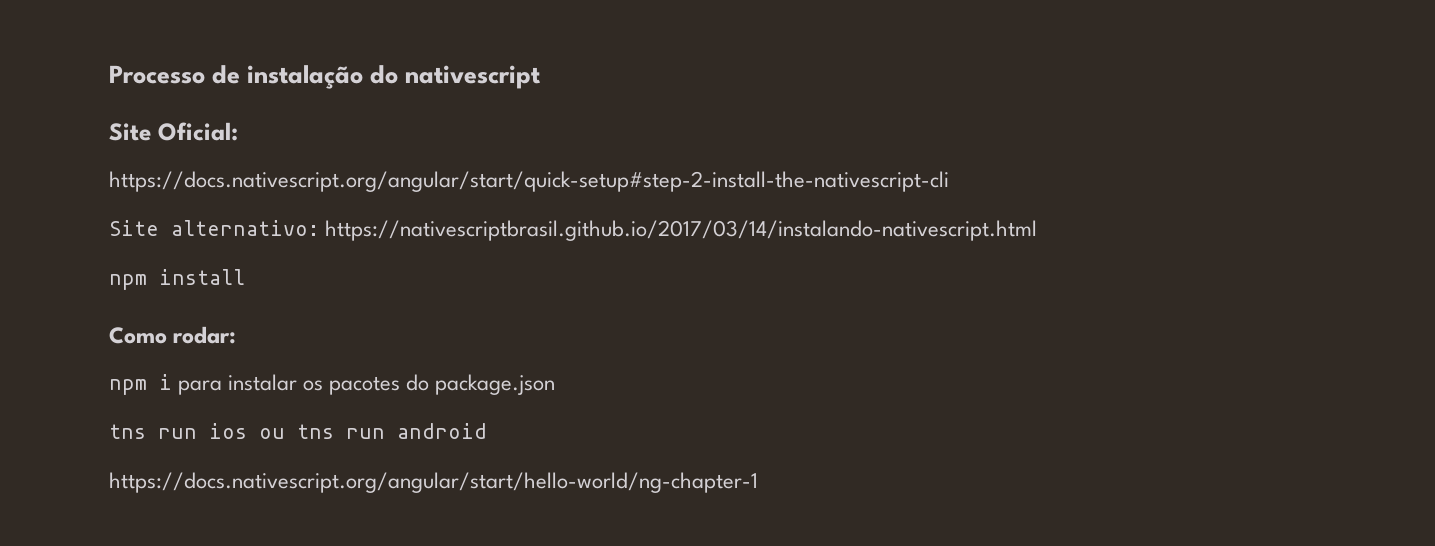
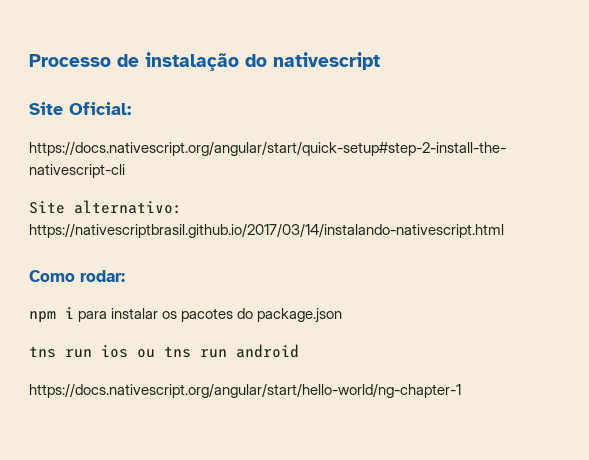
- npm install

